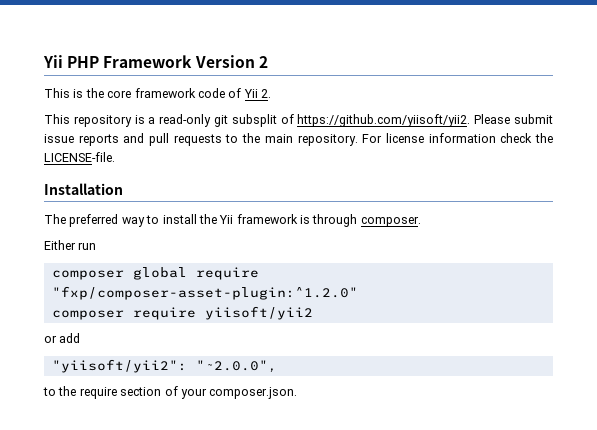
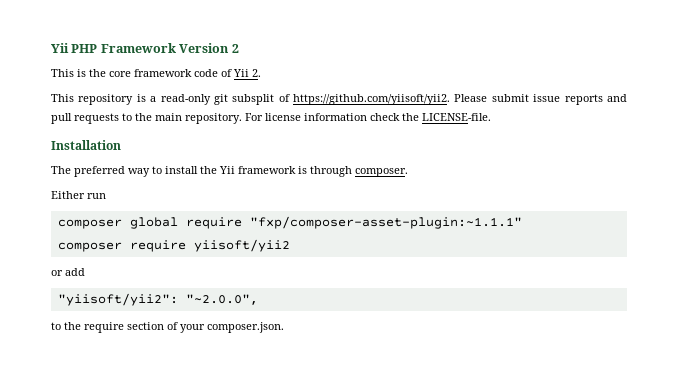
- composer global require "fxp/composer-asset-plugin:^1.2.0"
+ composer global require "fxp/composer-asset-plugin:~1.1.1"

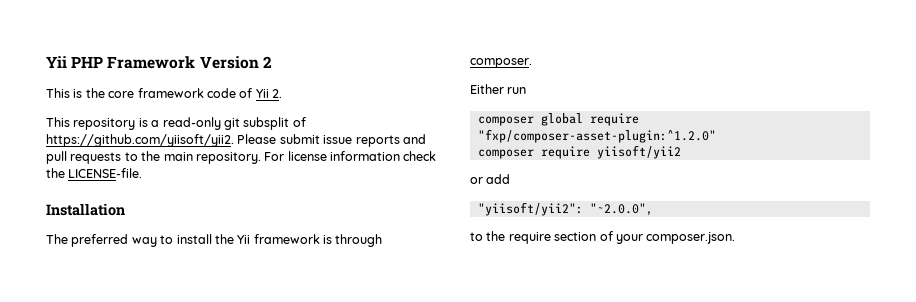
- composer global require "fxp/composer-asset-plugin:~1.1.1"
+ composer global require "fxp/composer-asset-plugin:^1.2.0"

